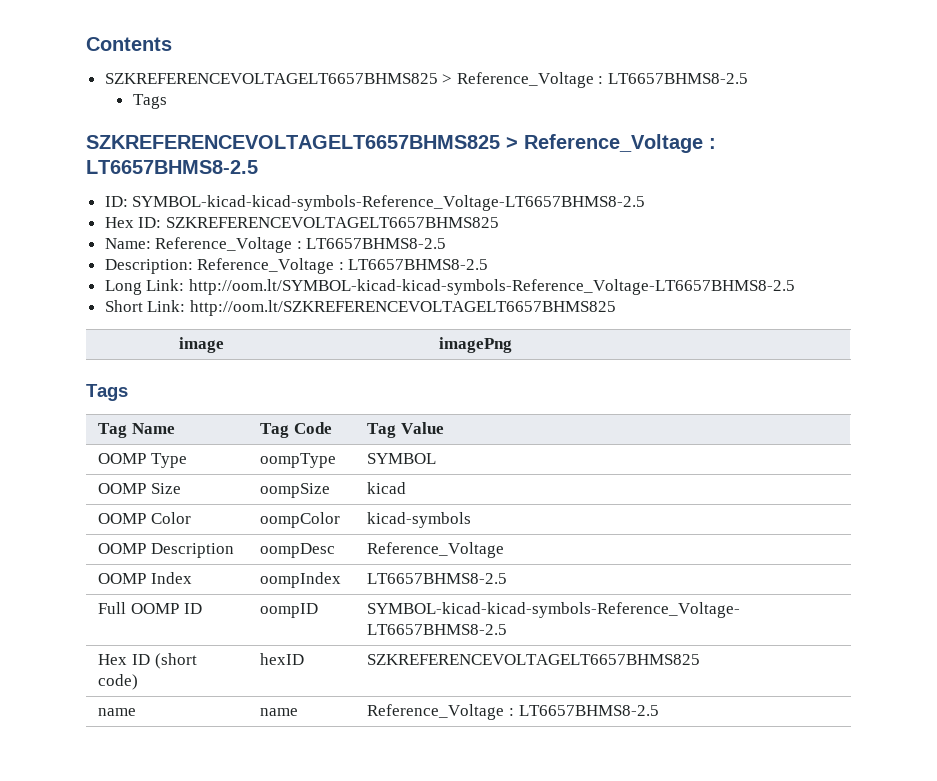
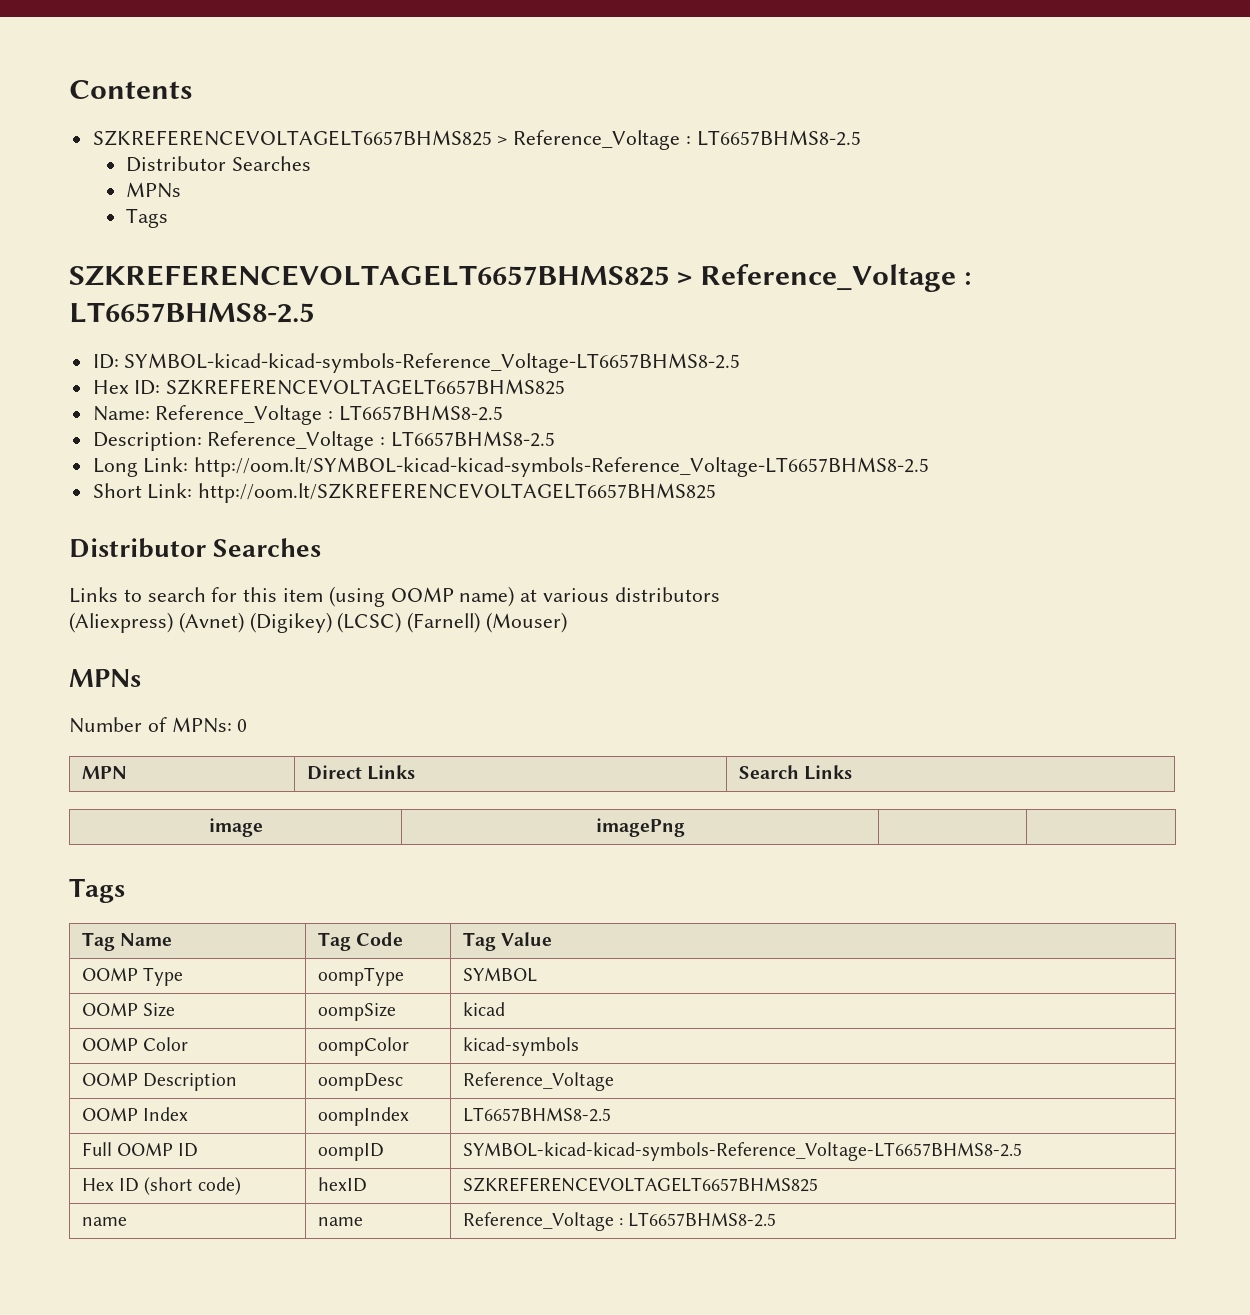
  Contents
  SZKREFERENCEVOLTAGELT6657BHMS825 > Reference_Voltage : LT6657BHMS8-2.5
+ Distributor Searches
+ MPNs
  Short Link: http://oom.lt/SZKREFERENCEVOLTAGELT6657BHMS825
+ Distributor Searches
+ Links to search for this item (using OOMP name) at various distributors
+ (Aliexpress) (Avnet) (Digikey) (LCSC) (Farnell) (Mouser)
+ MPNs
+ Number of MPNs: 0
+ MPN | Direct Links | Search Links

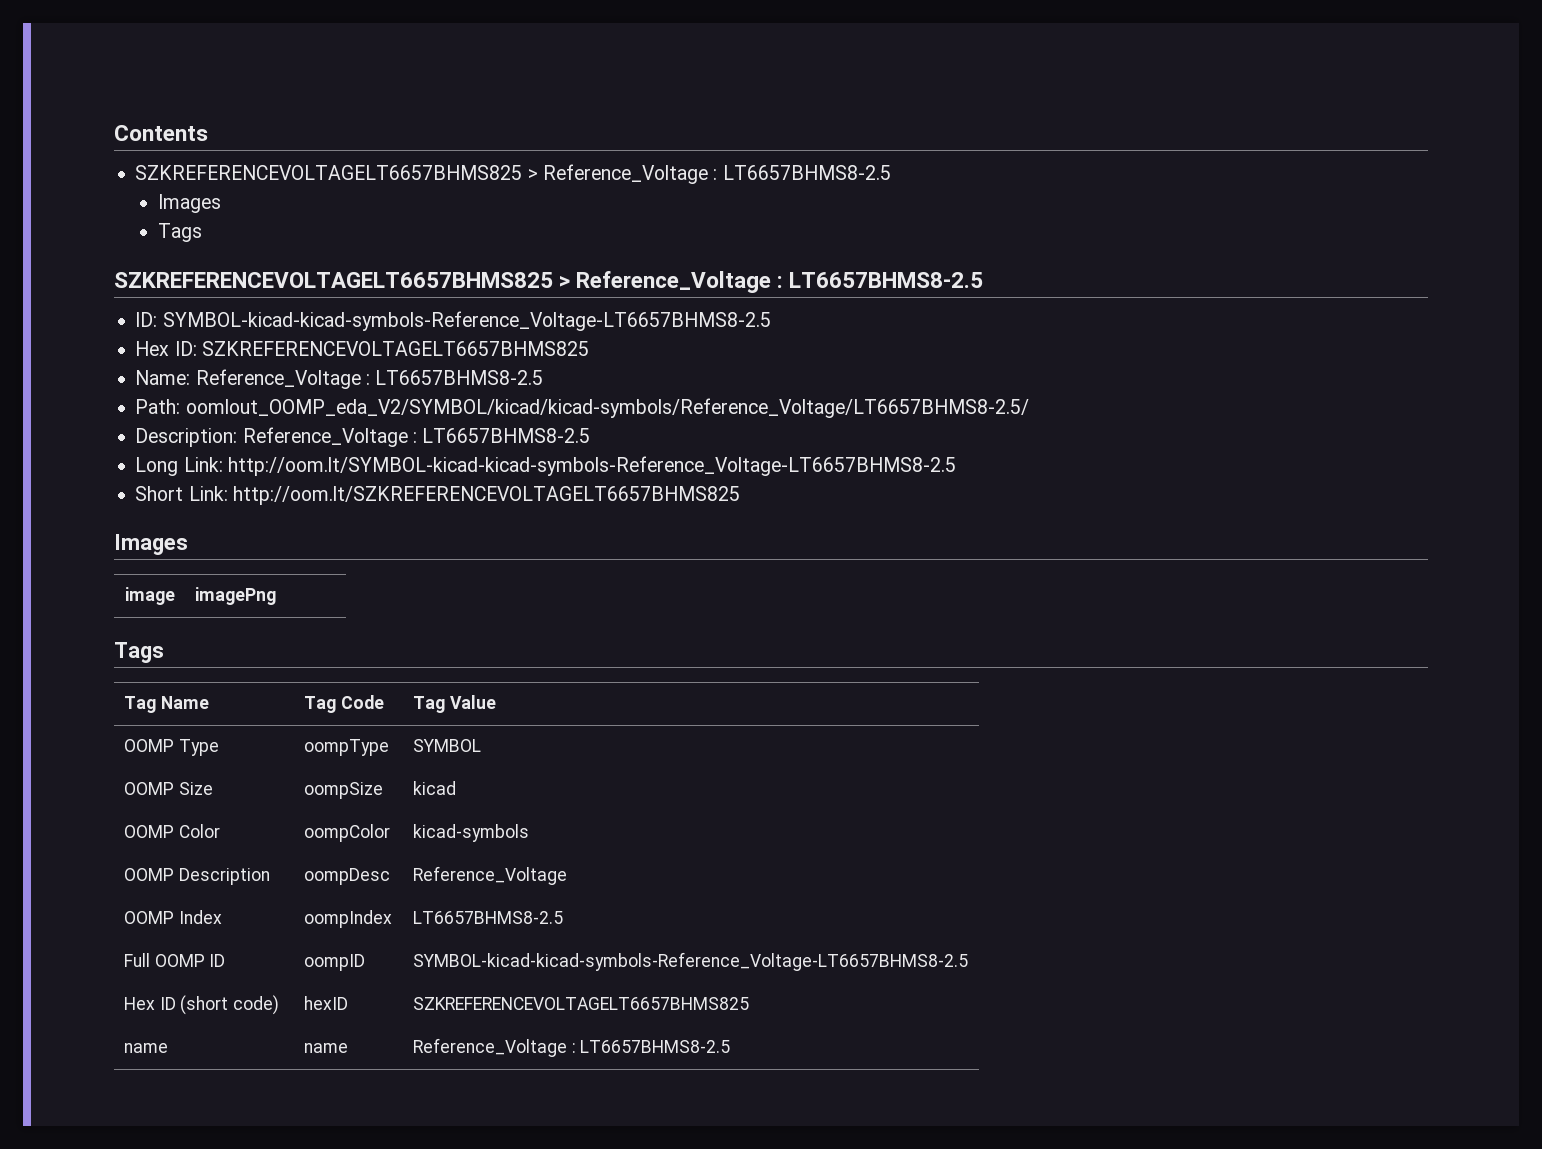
  Contents
  SZKREFERENCEVOLTAGELT6657BHMS825 > Reference_Voltage : LT6657BHMS8-2.5
- Distributor Searches
- MPNs
+ Images
+ Path: oomlout_OOMP_eda_V2/SYMBOL/kicad/kicad-symbols/Reference_Voltage/LT6657BHMS8-2.5/
  Short Link: http://oom.lt/SZKREFERENCEVOLTAGELT6657BHMS825
- Distributor Searches
- Links to search for this item (using OOMP name) at various distributors
- (Aliexpress) (Avnet) (Digikey) (LCSC) (Farnell) (Mouser)
- MPNs
- Number of MPNs: 0
- MPN | Direct Links | Search Links
+ Images

